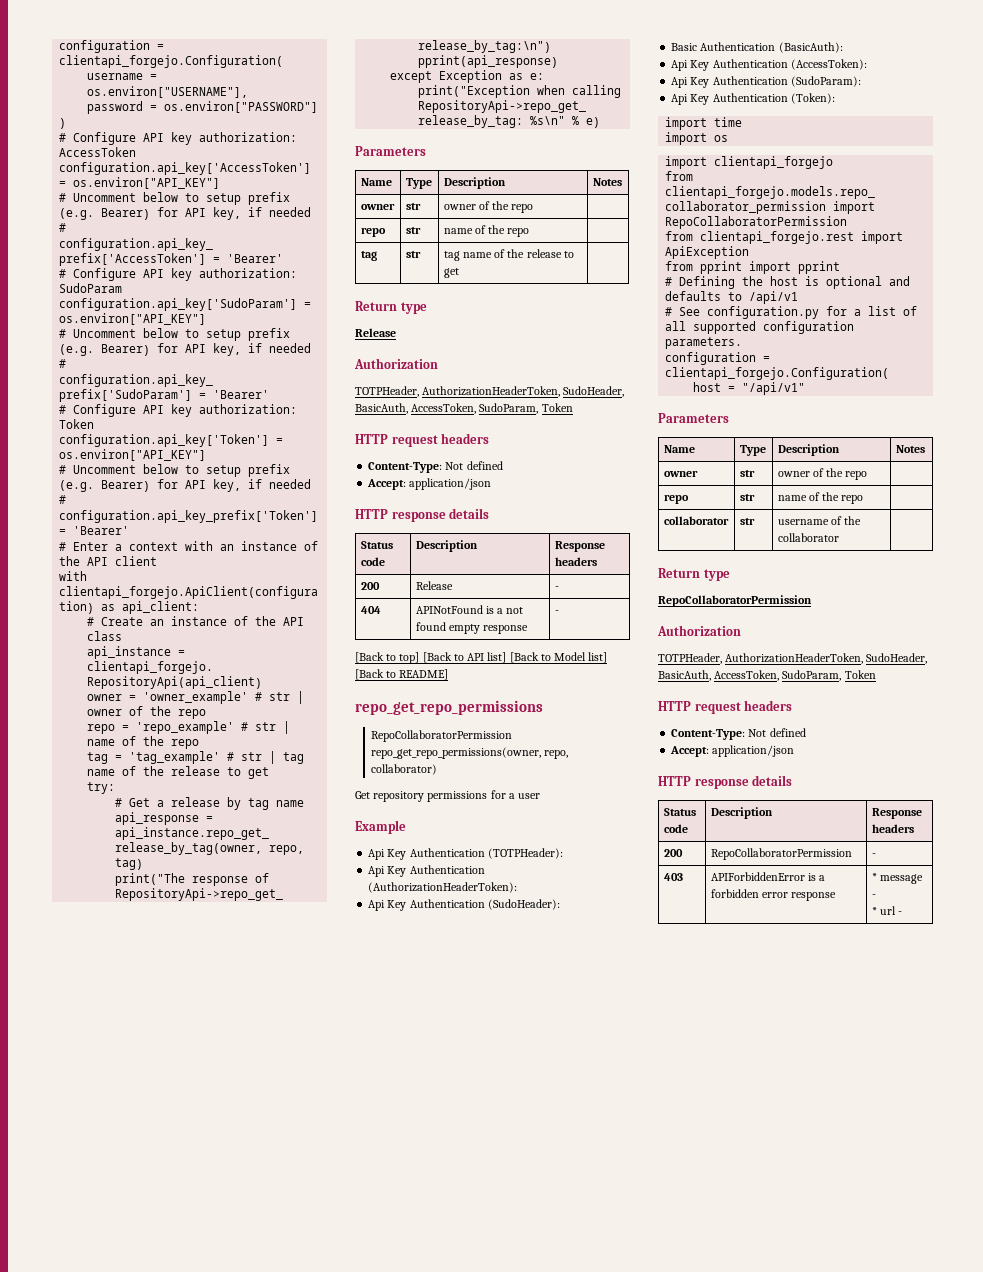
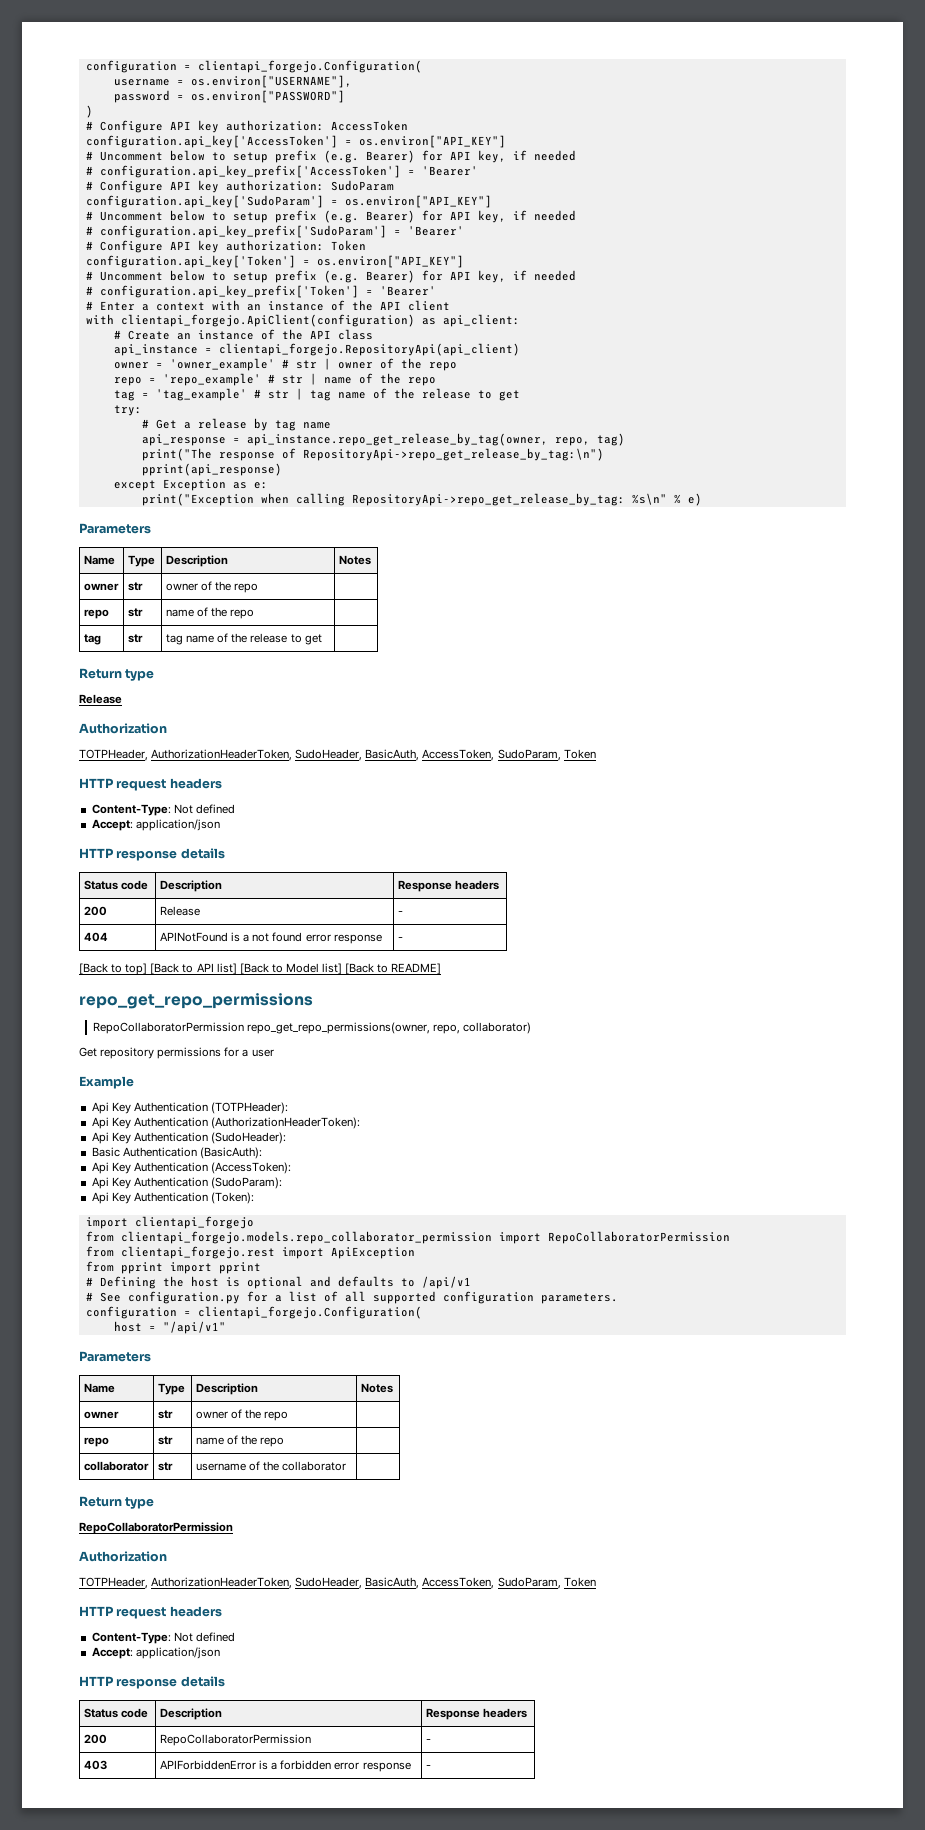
- 404 | APINotFound is a not found empty response | -
+ 404 | APINotFound is a not found error response | -
- import time
- import os
- 403 | APIForbiddenError is a forbidden error response | * message -
- * url -
+ 403 | APIForbiddenError is a forbidden error response | -

